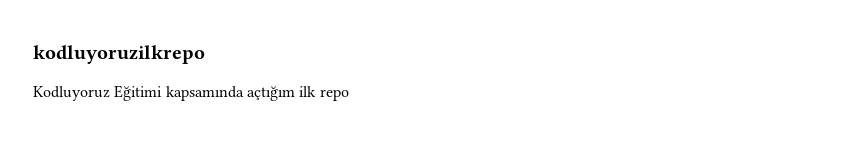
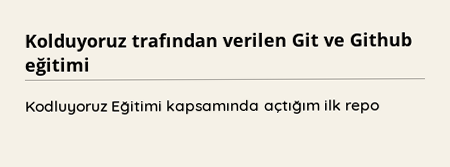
- kodluyoruzilkrepo
+ Kolduyoruz trafından verilen Git ve Github eğitimi

